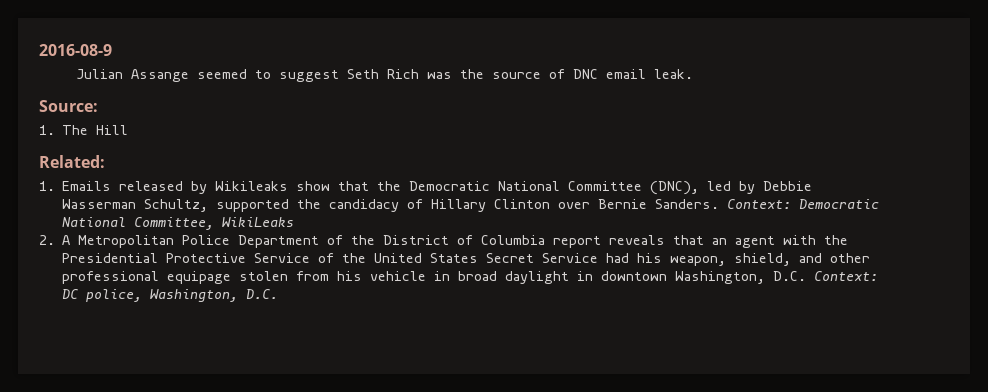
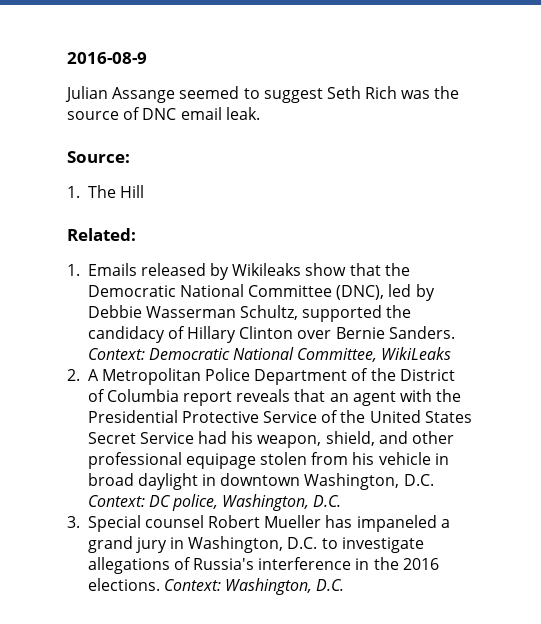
+ 3. Special counsel Robert Mueller has impaneled a grand jury in Washington, D.C. to investigate allegations of Russia's interference in the 2016 elections. Context: Washington, D.C.

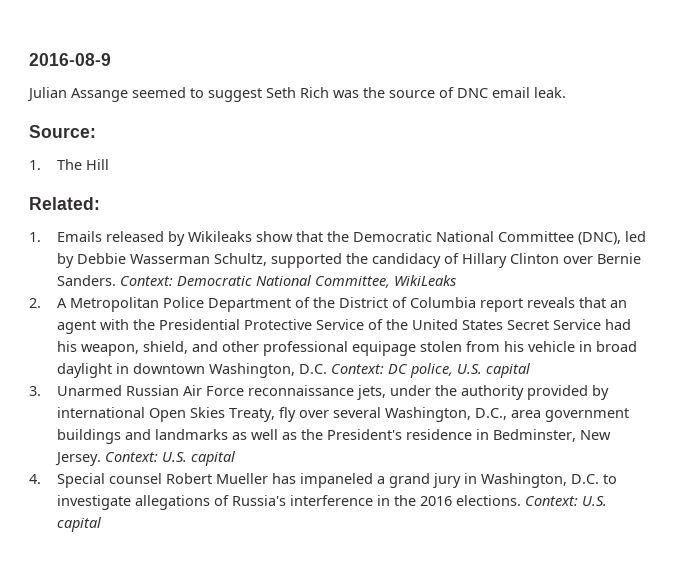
- DC police, Washington, D.C.
- 3. Special counsel Robert Mueller has impaneled a grand jury in Washington, D.C. to investigate allegations of Russia's interference in the 2016 elections. Context: Washington, D.C.
+ DC police, U.S. capital
+ 3. Unarmed Russian Air Force reconnaissance jets, under the authority provided by international Open Skies Treaty, fly over several Washington, D.C., area government buildings and landmarks as well as the President's residence in Bedminster, New Jersey. Context: U.S. capital
+ 4. Special counsel Robert Mueller has impaneled a grand jury in Washington, D.C. to investigate allegations of Russia's interference in the 2016 elections. Context: U.S. capital

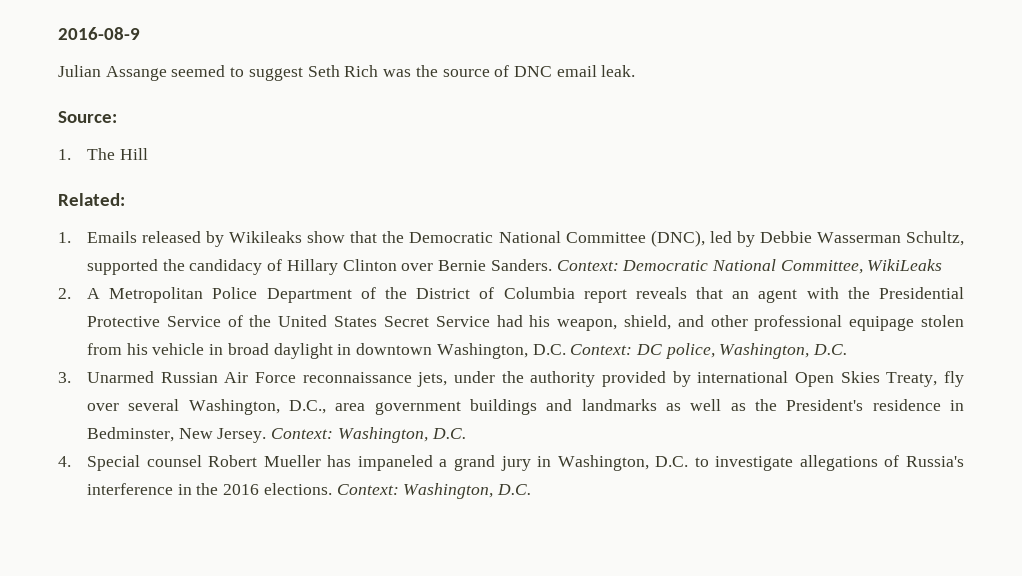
- 2. A Metropolitan Police Department of the District of Columbia report reveals that an agent with the Presidential Protective Service of the United States Secret Service had his weapon, shield, and other professional equipage stolen from his vehicle in broad daylight in downtown Washington, D.C. Context: DC police, U.S. capital
+ 2. A Metropolitan Police Department of the District of Columbia report reveals that an agent with the Presidential Protective Service of the United States Secret Service had his weapon, shield, and other professional equipage stolen from his vehicle in broad daylight in downtown Washington, D.C. Context: DC police, Washington, D.C.
- 3. Unarmed Russian Air Force reconnaissance jets, under the authority provided by international Open Skies Treaty, fly over several Washington, D.C., area government buildings and landmarks as well as the President's residence in Bedminster, New Jersey. Context: U.S. capital
+ 3. Unarmed Russian Air Force reconnaissance jets, under the authority provided by international Open Skies Treaty, fly over several Washington, D.C., area government buildings and landmarks as well as the President's residence in Bedminster, New Jersey. Context: Washington, D.C.
- 4. Special counsel Robert Mueller has impaneled a grand jury in Washington, D.C. to investigate allegations of Russia's interference in the 2016 elections. Context: U.S. capital
+ 4. Special counsel Robert Mueller has impaneled a grand jury in Washington, D.C. to investigate allegations of Russia's interference in the 2016 elections. Context: Washington, D.C.

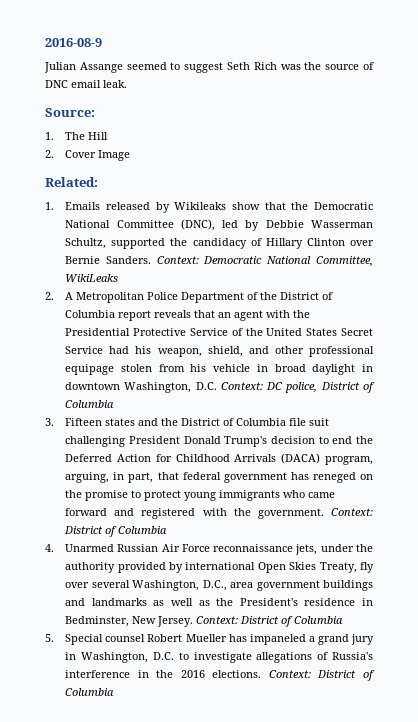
+ 2. Cover Image
- DC police, Washington, D.C.
- 3. Unarmed Russian Air Force reconnaissance jets, under the authority provided by international Open Skies Treaty, fly over several Washington, D.C., area government buildings and landmarks as well as the President's residence in Bedminster, New Jersey. Context: Washington, D.C.
- 4. Special counsel Robert Mueller has impaneled a grand jury in Washington, D.C. to investigate allegations of Russia's interference in the 2016 elections. Context: Washington, D.C.
+ DC police, District of Columbia
+ 3. Fifteen states and the District of Columbia file suit challenging President Donald Trump's decision to end the Deferred Action for Childhood Arrivals (DACA) program, arguing, in part, that federal government has reneged on the promise to protect young immigrants who came forward and registered with the government. Context: District of Columbia
+ 4. Unarmed Russian Air Force reconnaissance jets, under the authority provided by international Open Skies Treaty, fly over several Washington, D.C., area government buildings and landmarks as well as the President's residence in Bedminster, New Jersey. Context: District of Columbia
+ 5. Special counsel Robert Mueller has impaneled a grand jury in Washington, D.C. to investigate allegations of Russia's interference in the 2016 elections. Context: District of Columbia

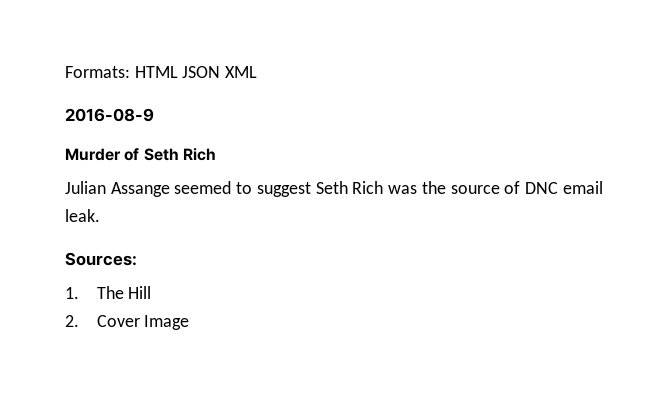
+ Formats: HTML JSON XML
  2016-08-9
+ Murder of Seth Rich
- Source:
+ Sources:
- Related:
- 1. Emails released by Wikileaks show that the Democratic National Committee (DNC), led by Debbie Wasserman Schultz, supported the candidacy of Hillary Clinton over Bernie Sanders. Context: Democratic National Committee, WikiLeaks
- 2. A Metropolitan Police Department of the District of Columbia report reveals that an agent with the Presidential Protective Service of the United States Secret Service had his weapon, shield, and other professional equipage stolen from his vehicle in broad daylight in downtown Washington, D.C. Context: DC police, District of Columbia
- 3. Fifteen states and the District of Columbia file suit challenging President Donald Trump's decision to end the Deferred Action for Childhood Arrivals (DACA) program, arguing, in part, that federal government has reneged on the promise to protect young immigrants who came forward and registered with the government. Context: District of Columbia
- 4. Unarmed Russian Air Force reconnaissance jets, under the authority provided by international Open Skies Treaty, fly over several Washington, D.C., area government buildings and landmarks as well as the President's residence in Bedminster, New Jersey. Context: District of Columbia
- 5. Special counsel Robert Mueller has impaneled a grand jury in Washington, D.C. to investigate allegations of Russia's interference in the 2016 elections. Context: District of Columbia

